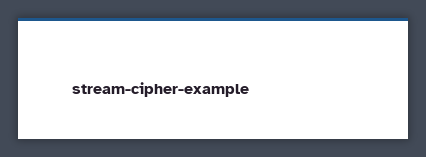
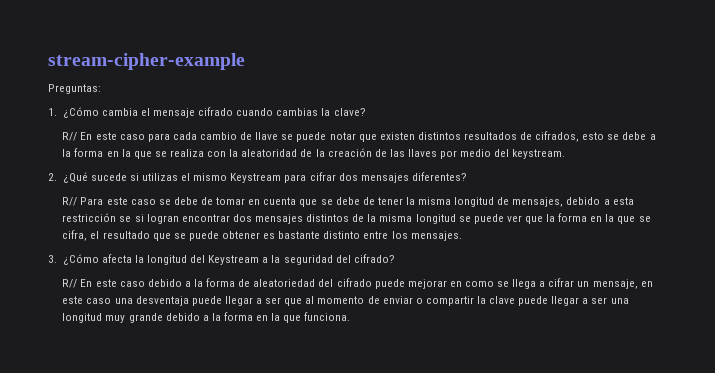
+ Preguntas:
+ 1. ¿Cómo cambia el mensaje cifrado cuando cambias la clave?
+ R// En este caso para cada cambio de llave se puede notar que existen distintos resultados de cifrados, esto se debe a la forma en la que se realiza con la aleatoridad de la creación de las llaves por medio del keystream.
+ 2. ¿Qué sucede si utilizas el mismo Keystream para cifrar dos mensajes diferentes?
+ R// Para este caso se debe de tomar en cuenta que se debe de tener la misma longitud de mensajes, debido a esta restricción se si logran encontrar dos mensajes distintos de la misma longitud se puede ver que la forma en la que se cifra, el resultado que se puede obtener es bastante distinto entre los mensajes.
+ 3. ¿Cómo afecta la longitud del Keystream a la seguridad del cifrado?
+ R// En este caso debido a la forma de aleatoriedad del cifrado puede mejorar en como se llega a cifrar un mensaje, en este caso una desventaja puede llegar a ser que al momento de enviar o compartir la clave puede llegar a ser una longitud muy grande debido a la forma en la que funciona.

